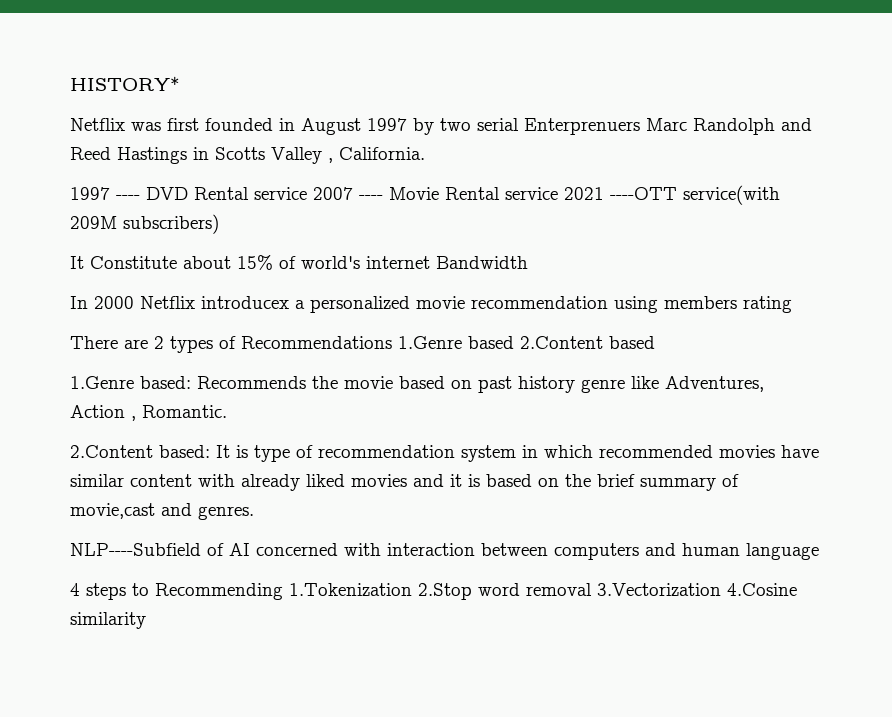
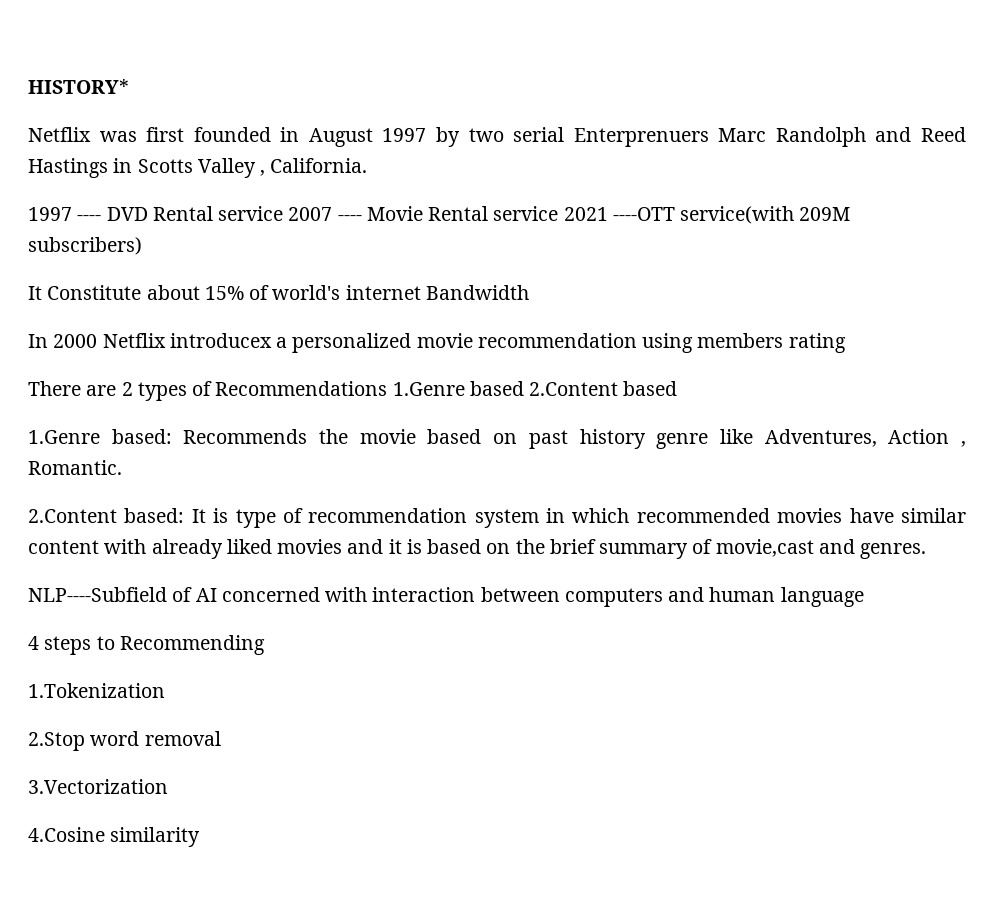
- 4 steps to Recommending 1.Tokenization 2.Stop word removal 3.Vectorization 4.Cosine similarity
+ 4 steps to Recommending
+ 1.Tokenization
+ 2.Stop word removal
+ 3.Vectorization
+ 4.Cosine similarity

